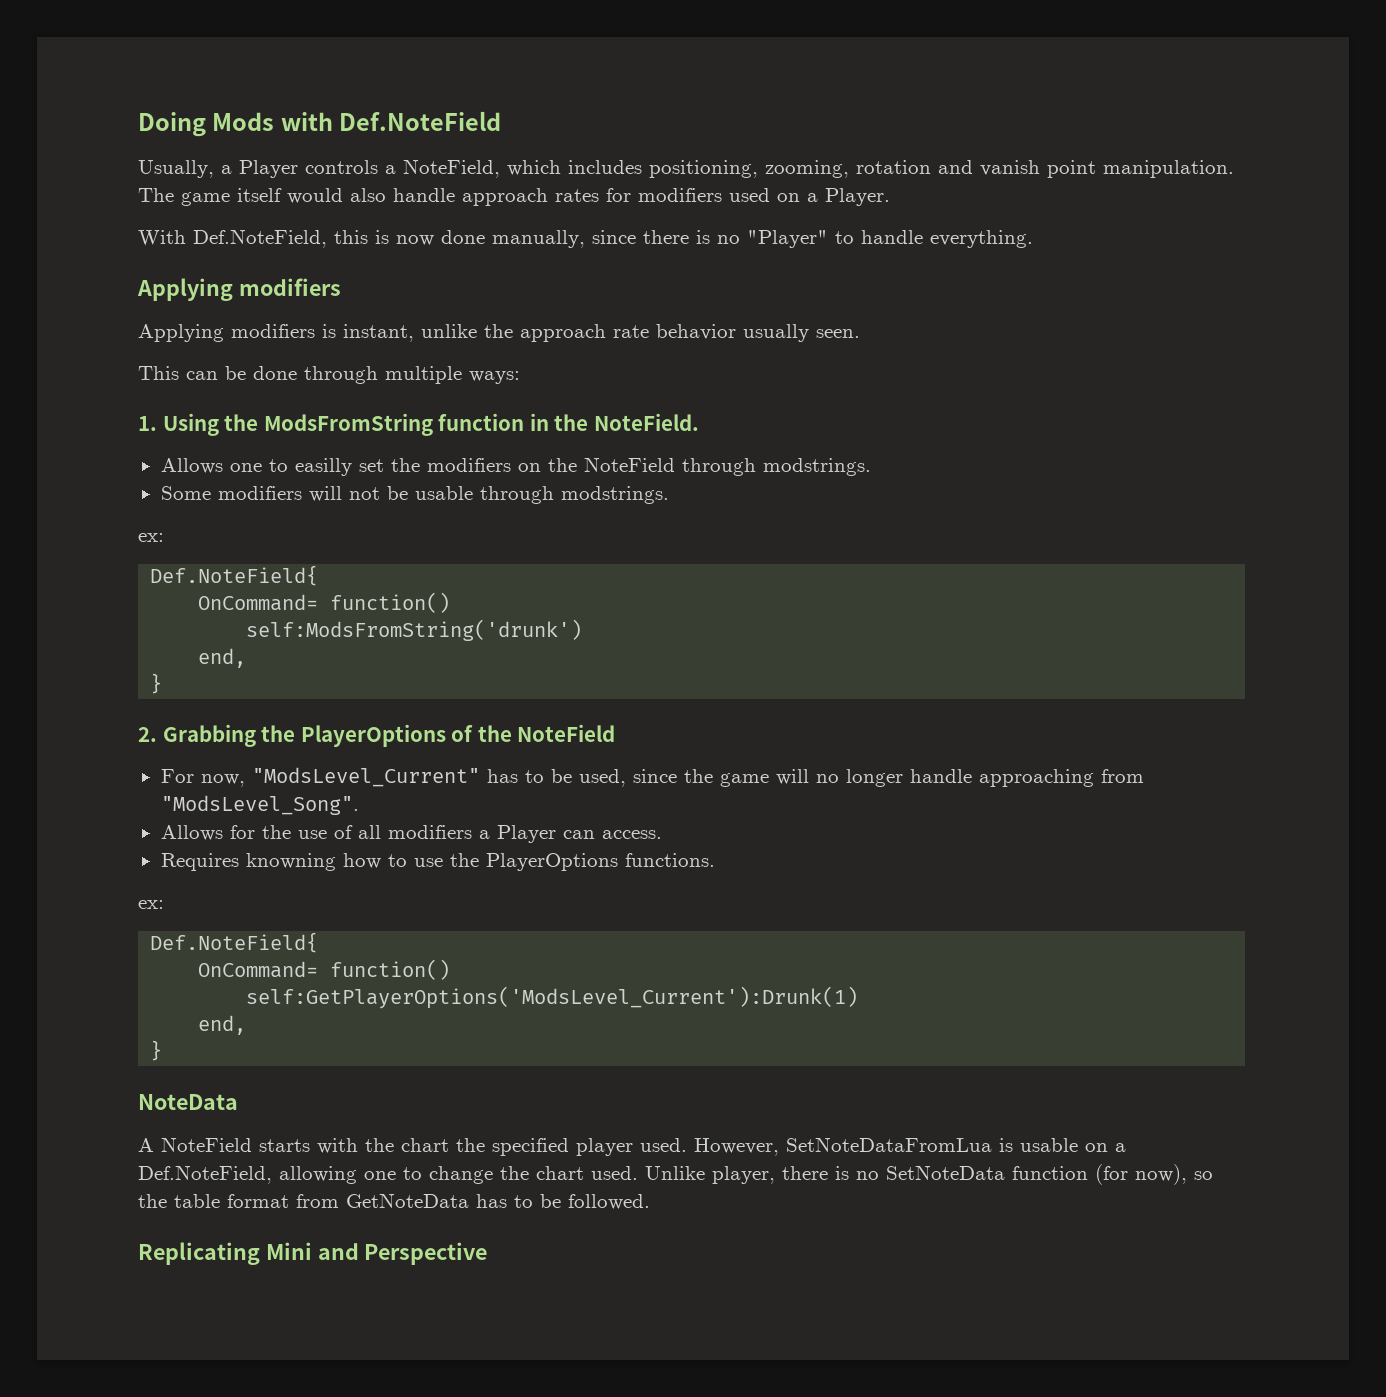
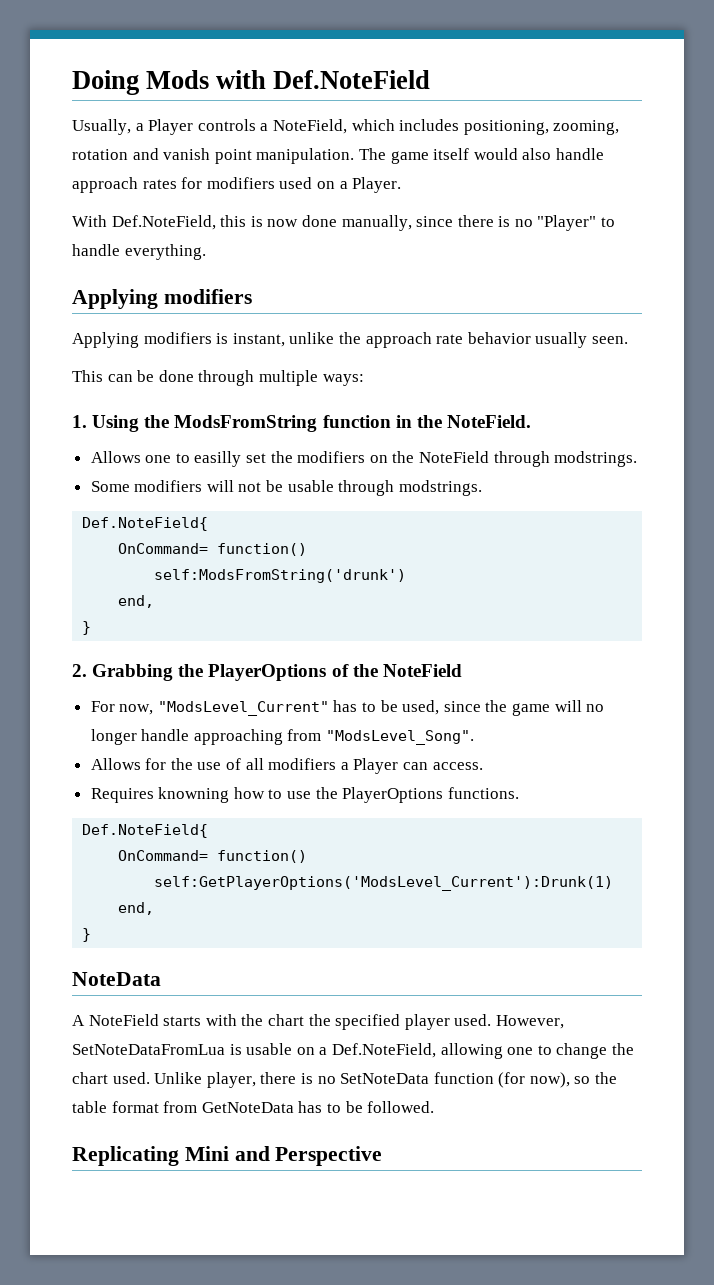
  Some modifiers will not be usable through modstrings.
- ex:
  Requires knowning how to use the PlayerOptions functions.
- ex:

